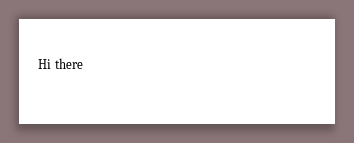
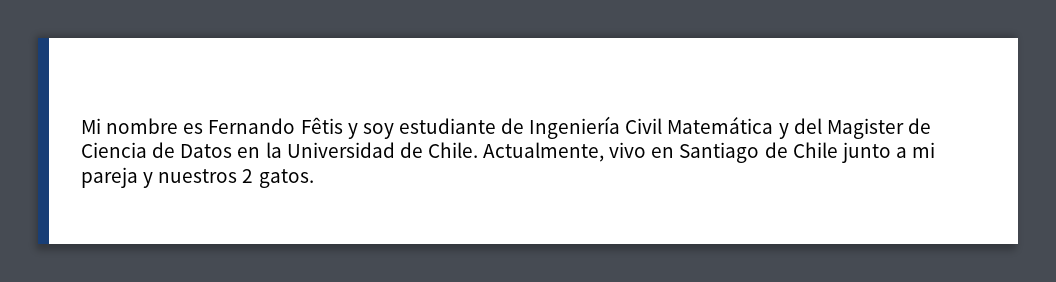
- Hi there
+ Mi nombre es Fernando Fêtis y soy estudiante de Ingeniería Civil Matemática y del Magister de Ciencia de Datos en la Universidad de Chile. Actualmente, vivo en Santiago de Chile junto a mi pareja y nuestros 2 gatos.

